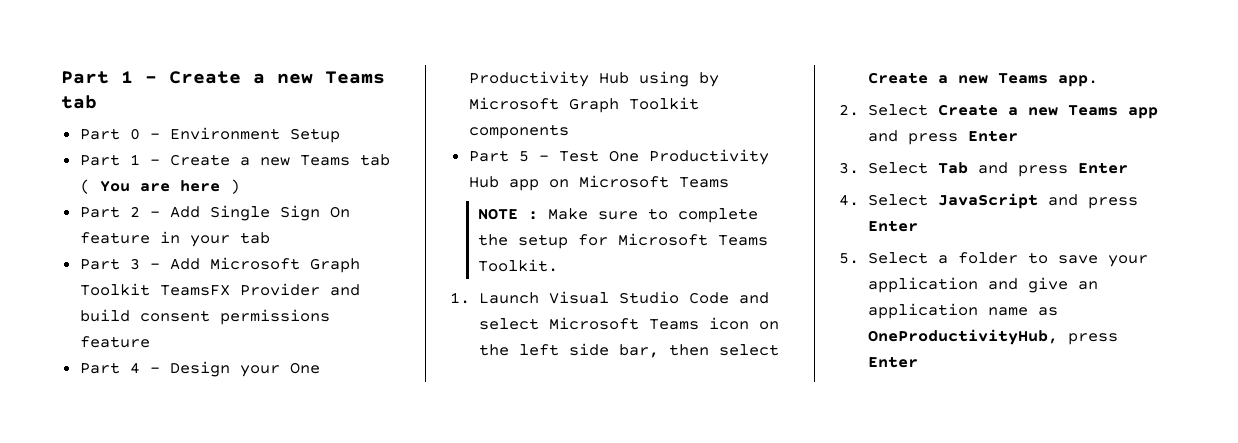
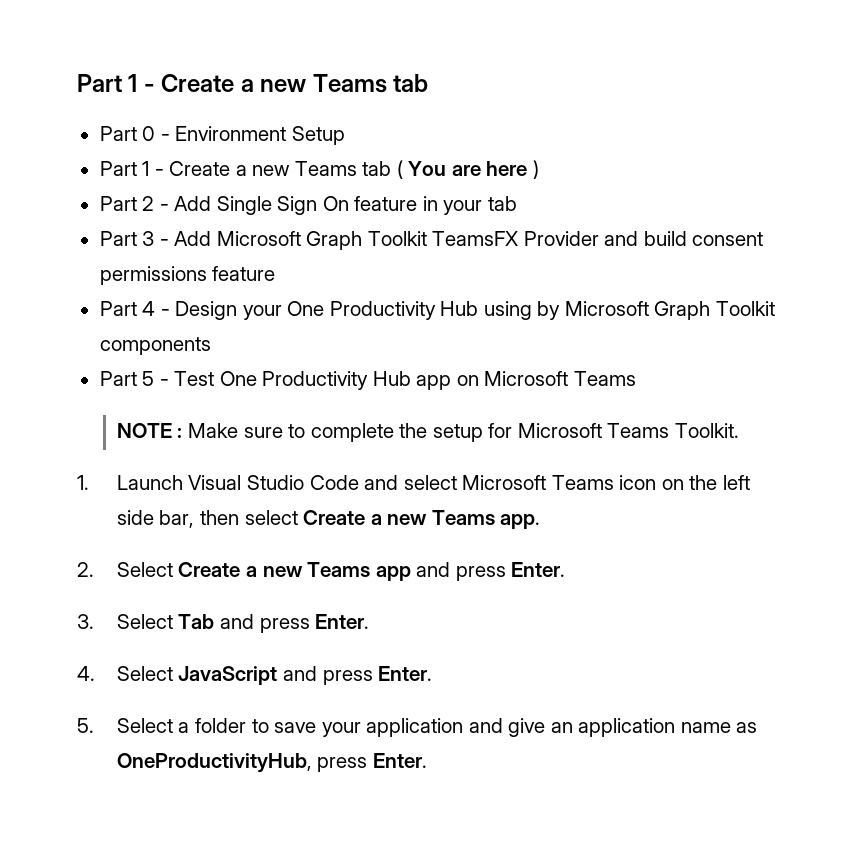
- 2. Select Create a new Teams app and press Enter
+ 2. Select Create a new Teams app and press Enter.
- 3. Select Tab and press Enter
+ 3. Select Tab and press Enter.
- 4. Select JavaScript and press Enter
+ 4. Select JavaScript and press Enter.
- 5. Select a folder to save your application and give an application name as OneProductivityHub, press Enter
+ 5. Select a folder to save your application and give an application name as OneProductivityHub, press Enter.

